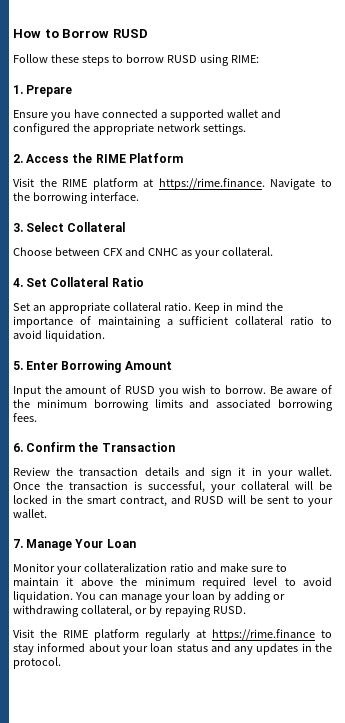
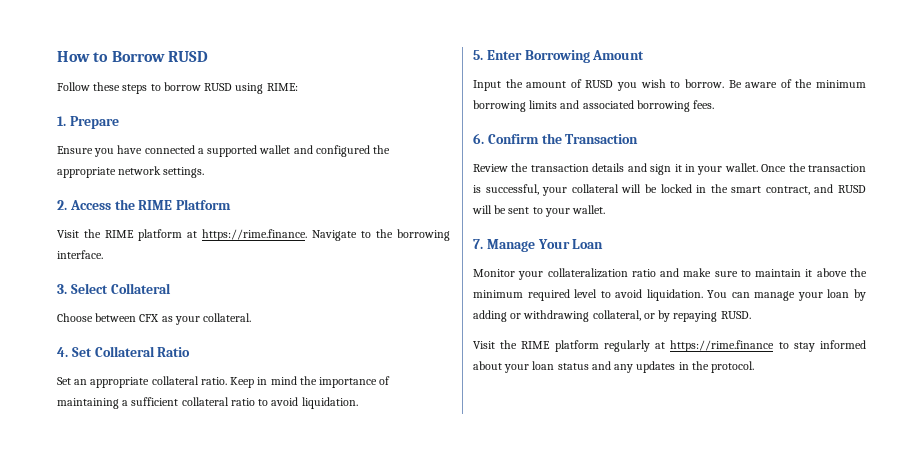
- Choose between CFX and CNHC as your collateral.
+ Choose between CFX as your collateral.

